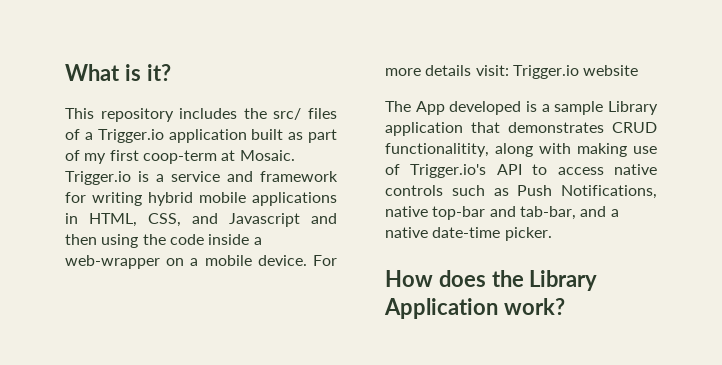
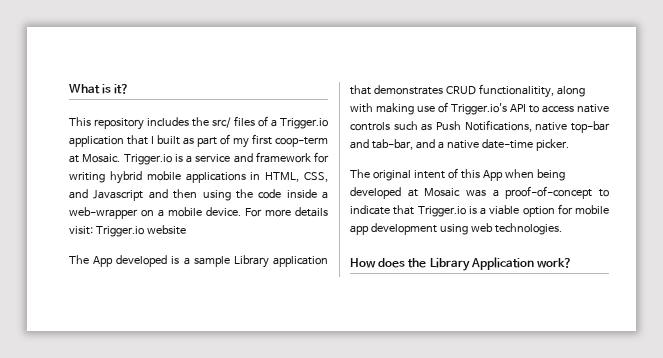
- This repository includes the src/ files of a Trigger.io application built as part of my first coop-term at Mosaic.
+ This repository includes the src/ files of a Trigger.io application that I built as part of my first coop-term at Mosaic.
+ The original intent of this App when being developed at Mosaic was a proof-of-concept to indicate that Trigger.io is a viable option for mobile app development using web technologies.

